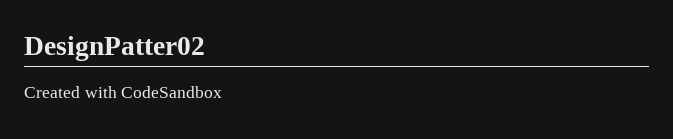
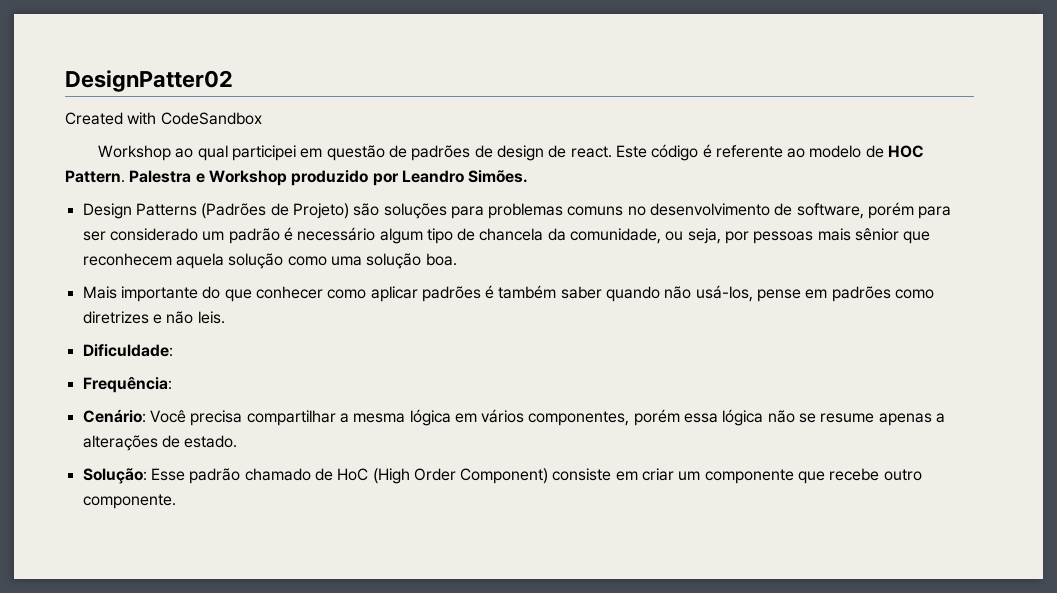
+ Workshop ao qual participei em questão de padrões de design de react. Este código é referente ao modelo de HOC Pattern. Palestra e Workshop produzido por Leandro Simões.
+ Design Patterns (Padrões de Projeto) são soluções para problemas comuns no desenvolvimento de software, porém para ser considerado um padrão é necessário algum tipo de chancela da comunidade, ou seja, por pessoas mais sênior que reconhecem aquela solução como uma solução boa.
+ Mais importante do que conhecer como aplicar padrões é também saber quando não usá-los, pense em padrões como diretrizes e não leis.
+ Dificuldade:
+ Frequência:
+ Cenário: Você precisa compartilhar a mesma lógica em vários componentes, porém essa lógica não se resume apenas a alterações de estado.
+ Solução: Esse padrão chamado de HoC (High Order Component) consiste em criar um componente que recebe outro componente.

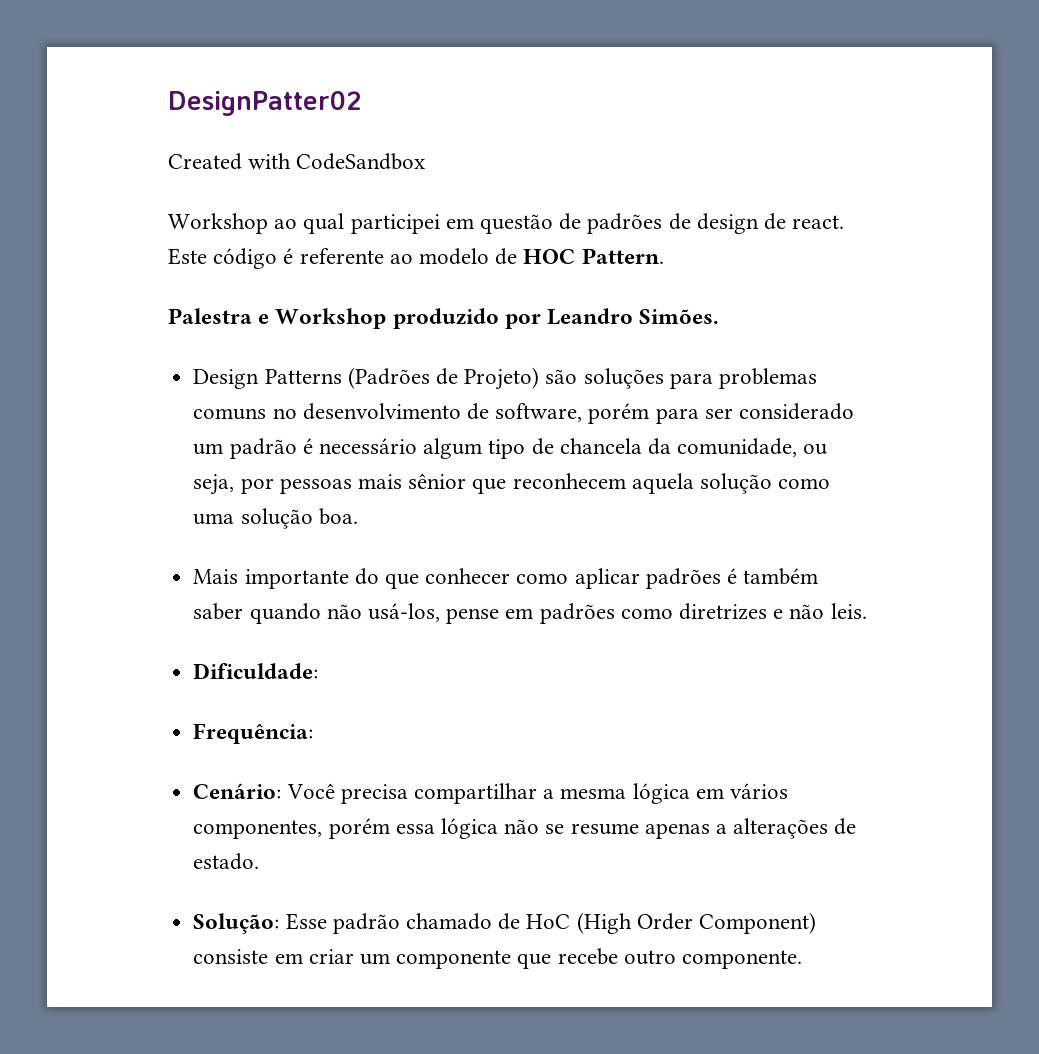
- Este código é referente ao modelo de HOC Pattern. Palestra e Workshop produzido por Leandro Simões.
+ Este código é referente ao modelo de HOC Pattern.
+ Palestra e Workshop produzido por Leandro Simões.

